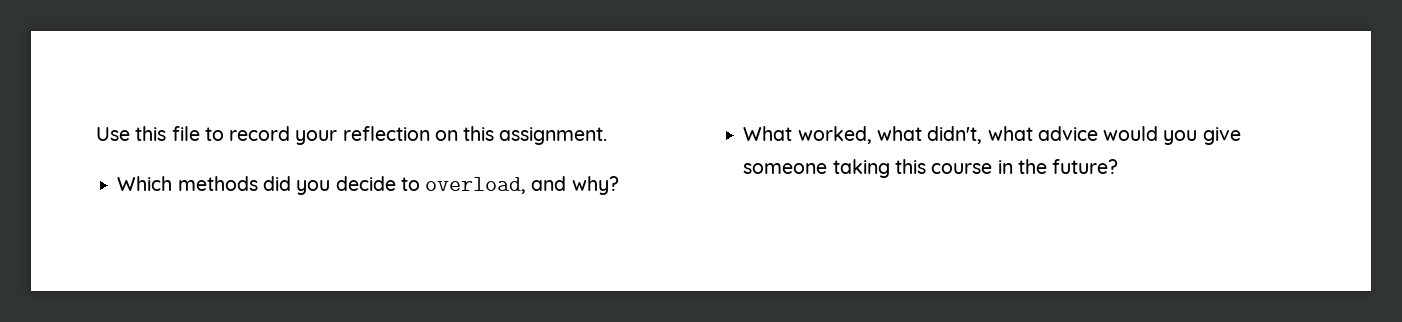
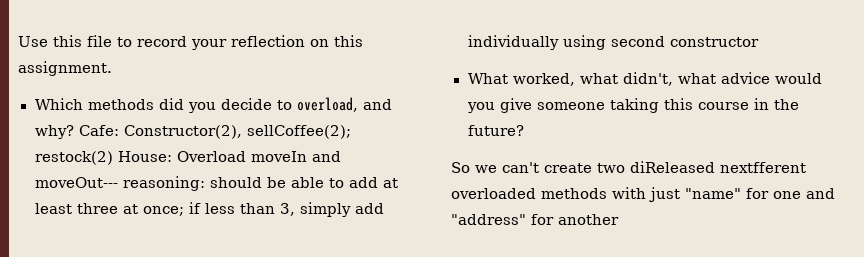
+ Cafe: Constructor(2), sellCoffee(2); restock(2) House: Overload moveIn and moveOut--- reasoning: should be able to add at least three at once; if less than 3, simply add individually using second constructor
+ So we can't create two diReleased nextfferent overloaded methods with just "name" for one and "address" for another

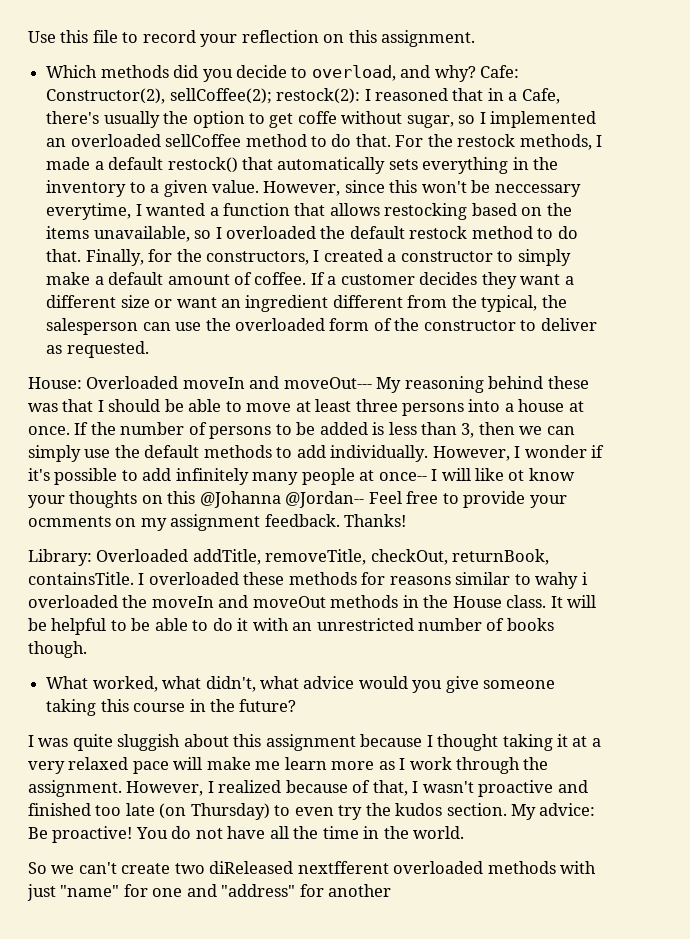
- Cafe: Constructor(2), sellCoffee(2); restock(2) House: Overload moveIn and moveOut--- reasoning: should be able to add at least three at once; if less than 3, simply add individually using second constructor
+ Cafe: Constructor(2), sellCoffee(2); restock(2): I reasoned that in a Cafe, there's usually the option to get coffe without sugar, so I implemented an overloaded sellCoffee method to do that. For the restock methods, I made a default restock() that automatically sets everything in the inventory to a given value. However, since this won't be neccessary everytime, I wanted a function that allows restocking based on the items unavailable, so I overloaded the default restock method to do that. Finally, for the constructors, I created a constructor to simply make a default amount of coffee. If a customer decides they want a different size or want an ingredient different from the typical, the salesperson can use the overloaded form of the constructor to deliver as requested.
+ House: Overloaded moveIn and moveOut--- My reasoning behind these was that I should be able to move at least three persons into a house at once. If the number of persons to be added is less than 3, then we can simply use the default methods to add individually. However, I wonder if it's possible to add infinitely many people at once-- I will like ot know your thoughts on this @Johanna @Jordan-- Feel free to provide your ocmments on my assignment feedback. Thanks!
+ Library: Overloaded addTitle, removeTitle, checkOut, returnBook, containsTitle. I overloaded these methods for reasons similar to wahy i overloaded the moveIn and moveOut methods in the House class. It will be helpful to be able to do it with an unrestricted number of books though.
+ I was quite sluggish about this assignment because I thought taking it at a very relaxed pace will make me learn more as I work through the assignment. However, I realized because of that, I wasn't proactive and finished too late (on Thursday) to even try the kudos section. My advice: Be proactive! You do not have all the time in the world.

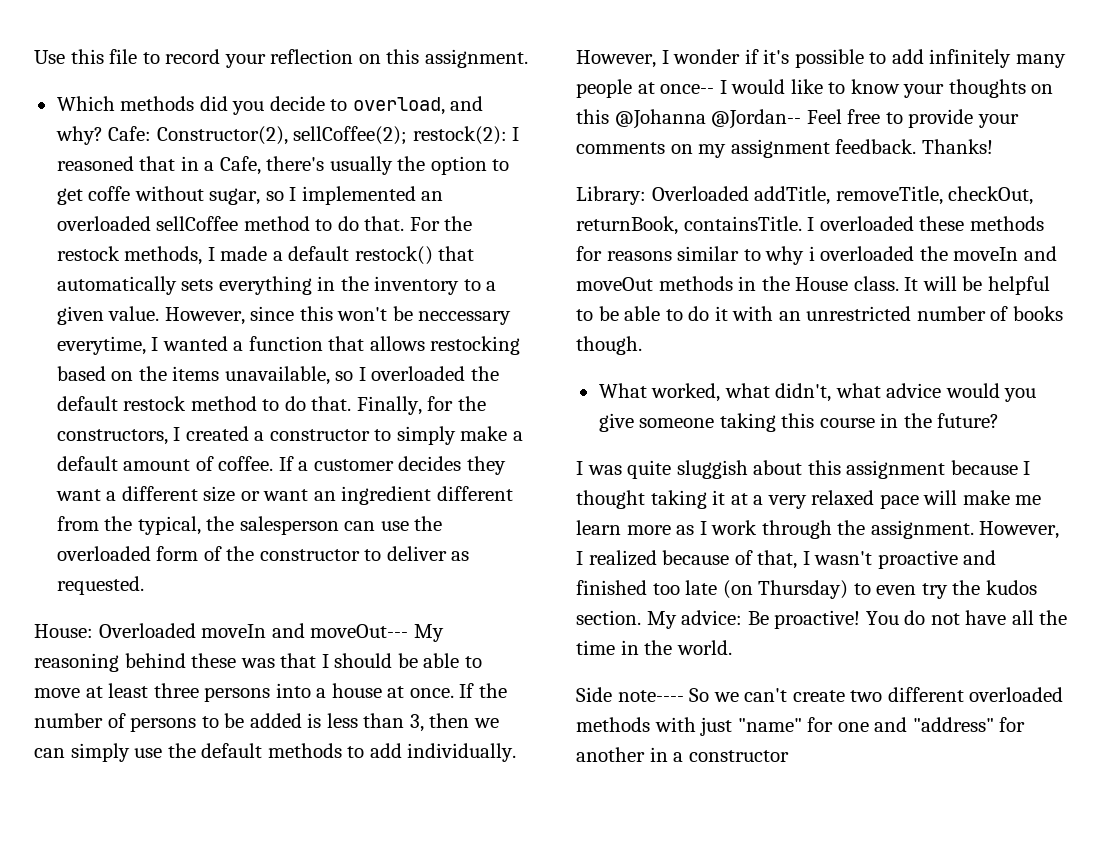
- However, I wonder if it's possible to add infinitely many people at once-- I will like ot know your thoughts on this @Johanna @Jordan-- Feel free to provide your ocmments on my assignment feedback.
+ However, I wonder if it's possible to add infinitely many people at once-- I would like to know your thoughts on this @Johanna @Jordan-- Feel free to provide your comments on my assignment feedback.
- I overloaded these methods for reasons similar to wahy i overloaded the moveIn and moveOut methods in the House class.
+ I overloaded these methods for reasons similar to why i overloaded the moveIn and moveOut methods in the House class.
- So we can't create two diReleased nextfferent overloaded methods with just "name" for one and "address" for another
+ Side note---- So we can't create two different overloaded methods with just "name" for one and "address" for another in a constructor

